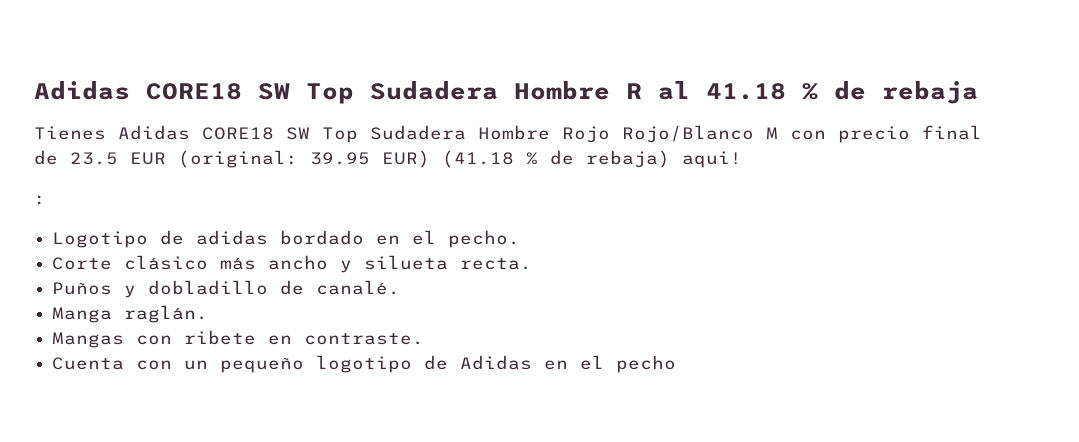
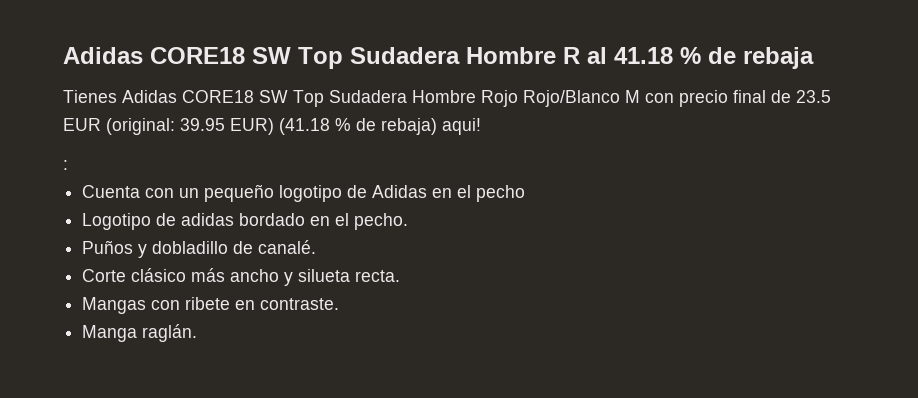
- Logotipo de adidas bordado en el pecho.
- Corte clásico más ancho y silueta recta.
- Puños y dobladillo de canalé.
- Manga raglán.
- Mangas con ribete en contraste.
+ Logotipo de adidas bordado en el pecho.
+ Puños y dobladillo de canalé.
+ Corte clásico más ancho y silueta recta.
+ Mangas con ribete en contraste.
+ Manga raglán.

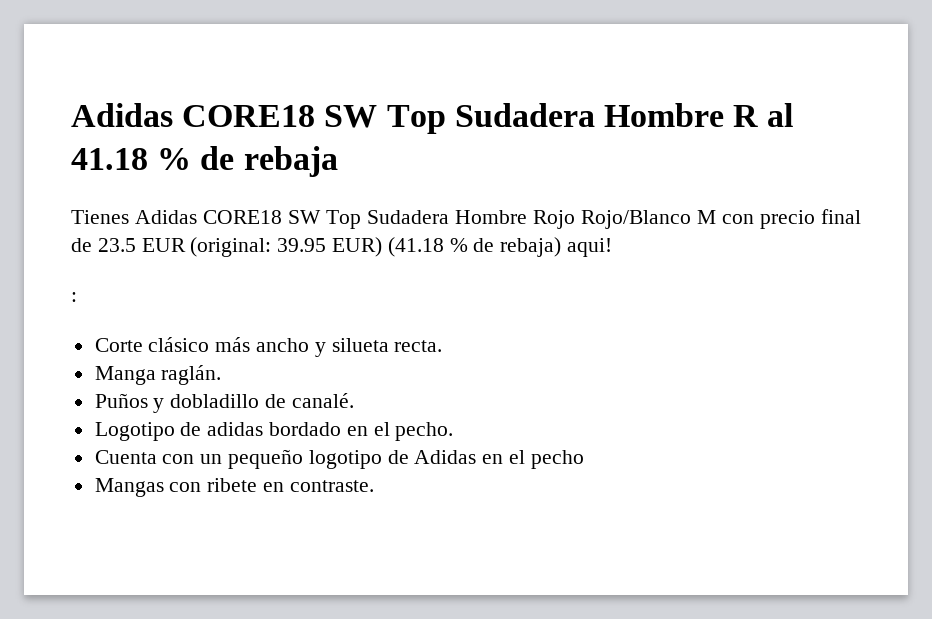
+ Corte clásico más ancho y silueta recta.
+ Manga raglán.
+ Puños y dobladillo de canalé.
+ Logotipo de adidas bordado en el pecho.
- Logotipo de adidas bordado en el pecho.
- Puños y dobladillo de canalé.
- Corte clásico más ancho y silueta recta.
- Manga raglán.

